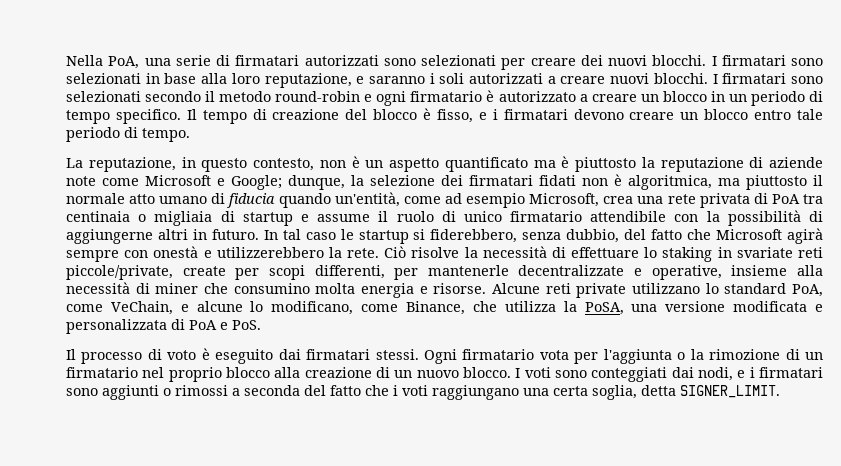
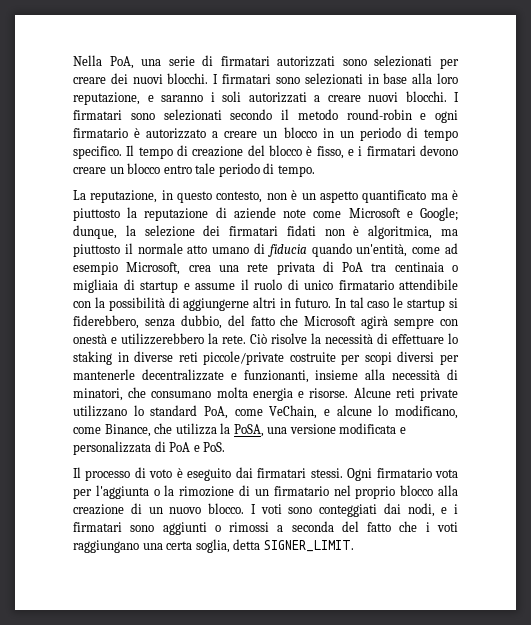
- Ciò risolve la necessità di effettuare lo staking in svariate reti piccole/private, create per scopi differenti, per mantenerle decentralizzate e operative, insieme alla necessità di miner che consumino molta energia e risorse.
+ Ciò risolve la necessità di effettuare lo staking in diverse reti piccole/private costruite per scopi diversi per mantenerle decentralizzate e funzionanti, insieme alla necessità di minatori, che consumano molta energia e risorse.

